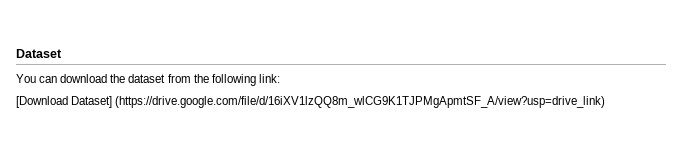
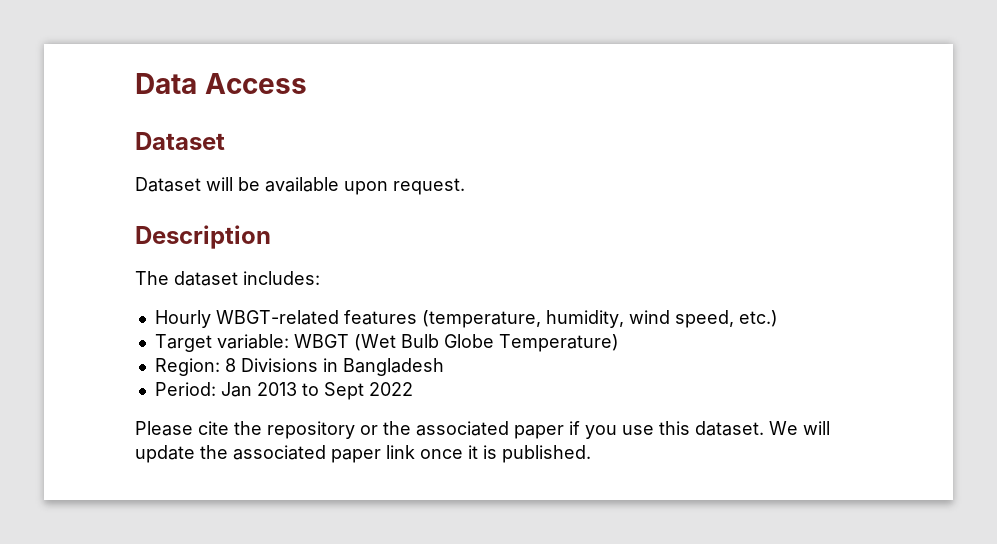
+ Data Access
- You can download the dataset from the following link:
- [Download Dataset] (https://drive.google.com/file/d/16iXV1lzQQ8m_wlCG9K1TJPMgApmtSF_A/view?usp=drive_link)
+ Dataset will be available upon request.
+ Description
+ The dataset includes:
+ Hourly WBGT-related features (temperature, humidity, wind speed, etc.)
+ Target variable: WBGT (Wet Bulb Globe Temperature)
+ Region: 8 Divisions in Bangladesh
+ Period: Jan 2013 to Sept 2022
+ Please cite the repository or the associated paper if you use this dataset. We will update the associated paper link once it is published.

